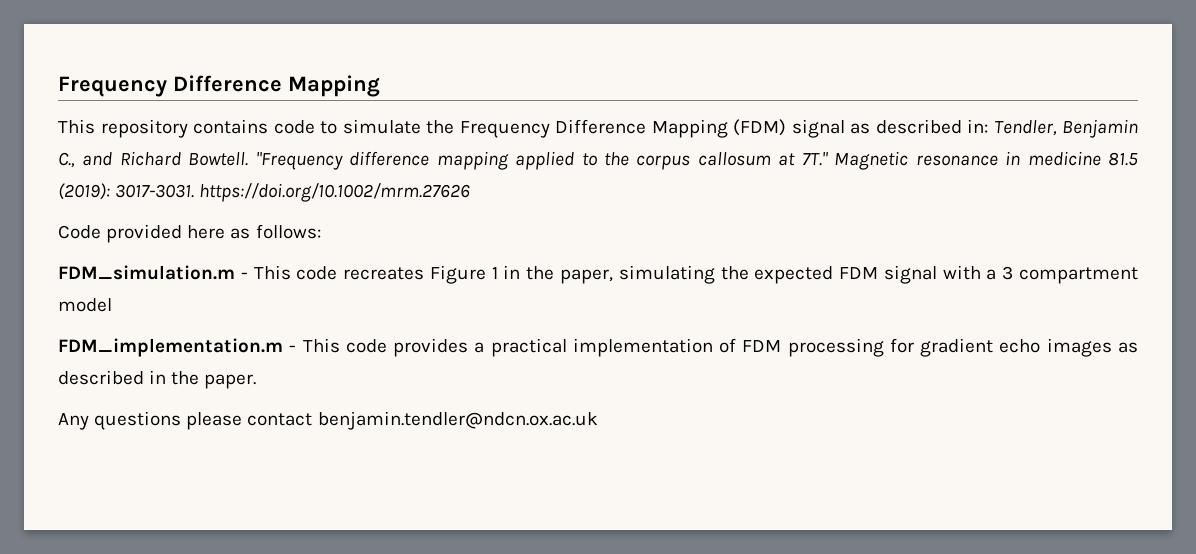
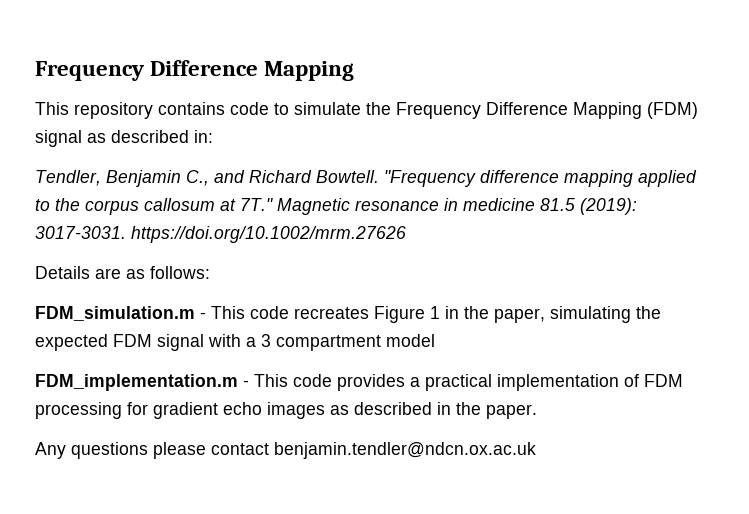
- This repository contains code to simulate the Frequency Difference Mapping (FDM) signal as described in: Tendler, Benjamin C., and Richard Bowtell.
+ This repository contains code to simulate the Frequency Difference Mapping (FDM) signal as described in:
+ Tendler, Benjamin C., and Richard Bowtell.
- Code provided here as follows:
+ Details are as follows:

